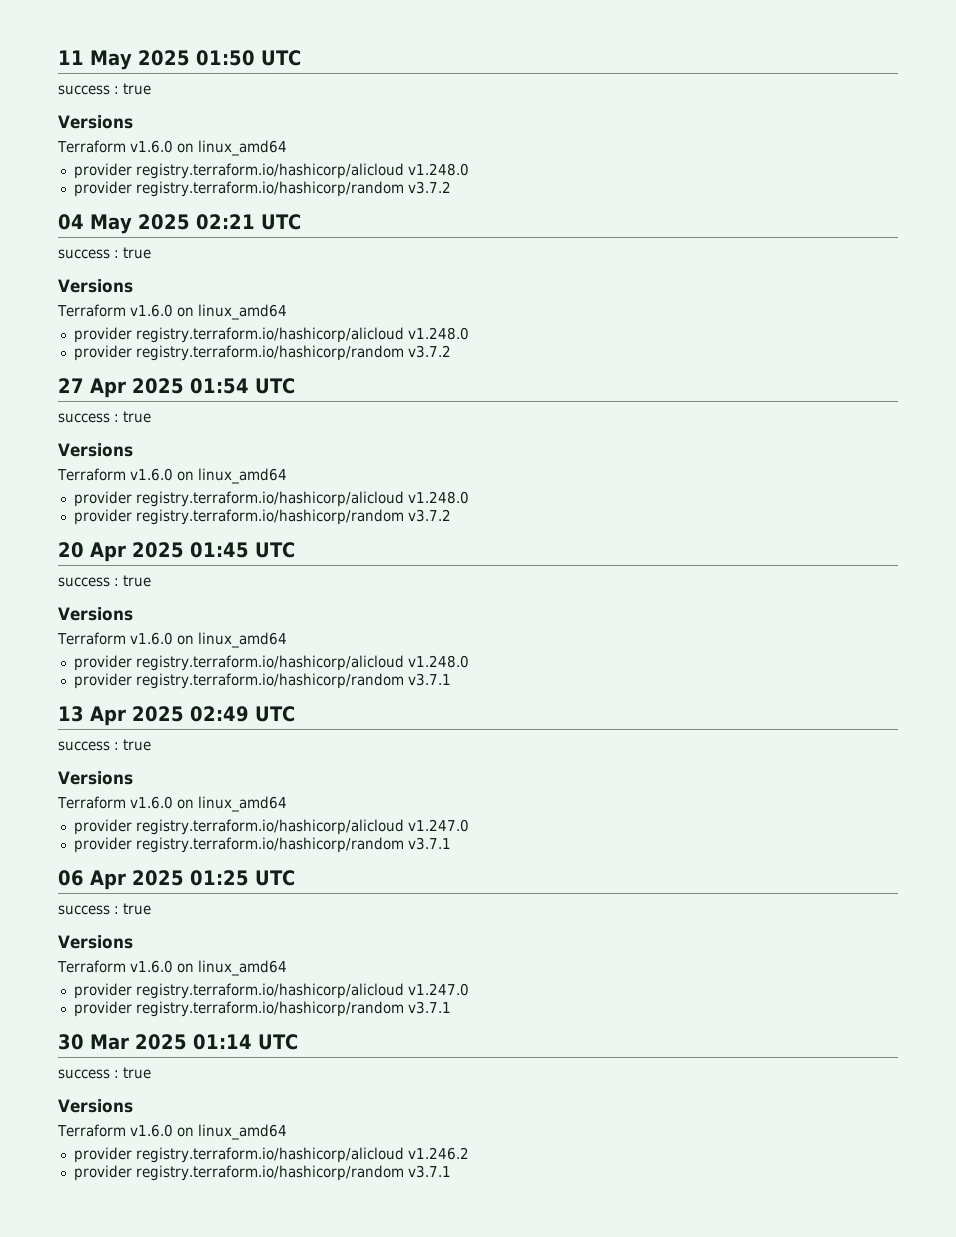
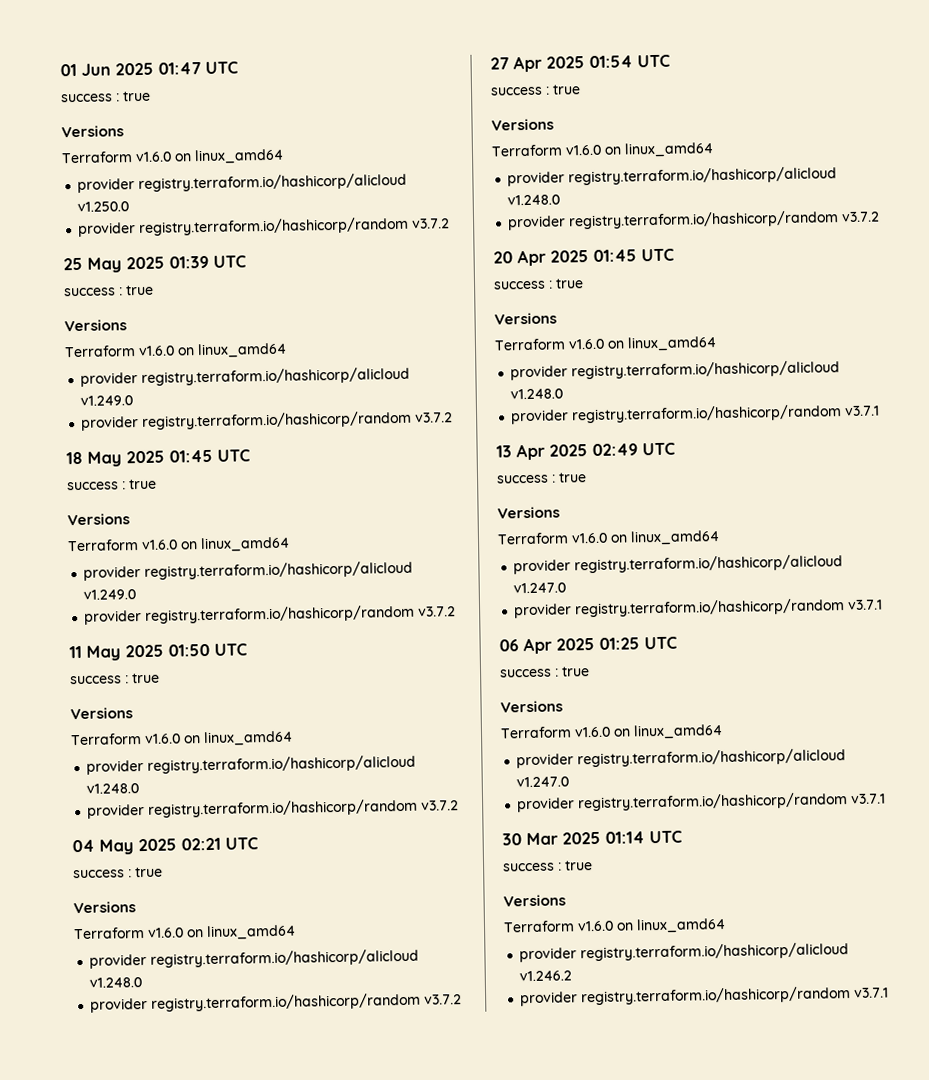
+ 01 Jun 2025 01:47 UTC
+ success : true
+ Versions
+ Terraform v1.6.0 on linux_amd64
+ provider registry.terraform.io/hashicorp/alicloud v1.250.0
+ provider registry.terraform.io/hashicorp/random v3.7.2
+ 25 May 2025 01:39 UTC
+ success : true
+ Versions
+ Terraform v1.6.0 on linux_amd64
+ provider registry.terraform.io/hashicorp/alicloud v1.249.0
+ provider registry.terraform.io/hashicorp/random v3.7.2
+ 18 May 2025 01:45 UTC
+ success : true
+ Versions
+ Terraform v1.6.0 on linux_amd64
+ provider registry.terraform.io/hashicorp/alicloud v1.249.0
+ provider registry.terraform.io/hashicorp/random v3.7.2

